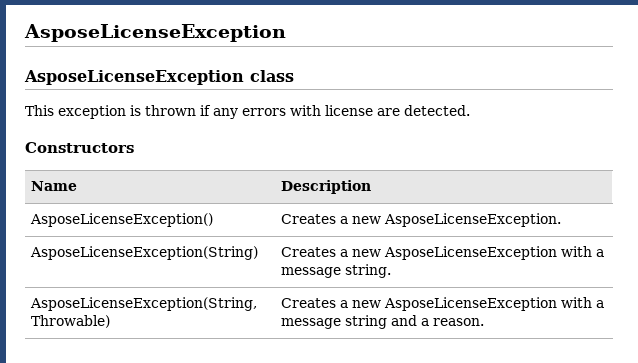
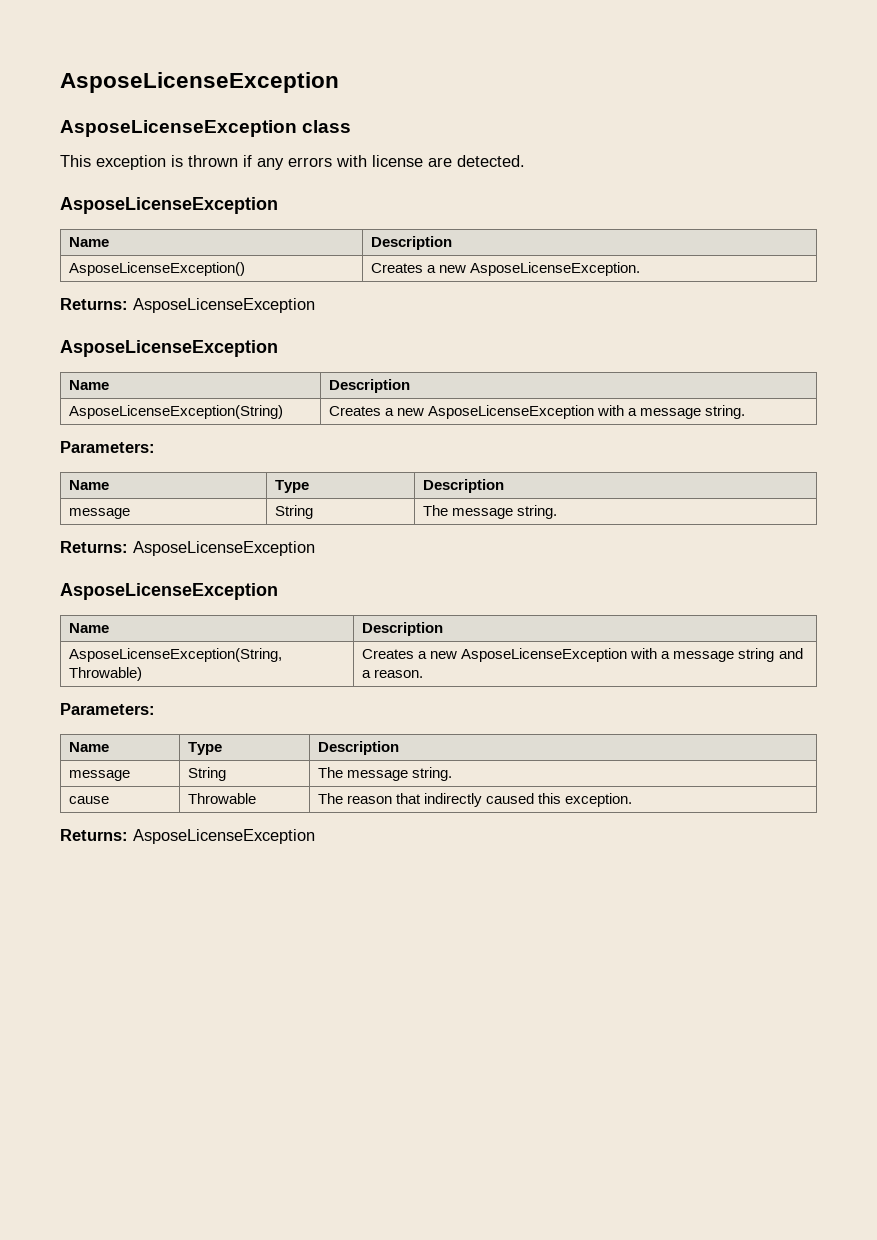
  This exception is thrown if any errors with license are detected.
- Constructors
+ AsposeLicenseException
  AsposeLicenseException() | Creates a new AsposeLicenseException.
+ Returns: AsposeLicenseException
+ AsposeLicenseException
+ Name | Description
  AsposeLicenseException(String) | Creates a new AsposeLicenseException with a message string.
+ Parameters:
+ Name | Type | Description
+ message | String | The message string.
+ Returns: AsposeLicenseException
+ AsposeLicenseException
+ Name | Description
  AsposeLicenseException(String, Throwable) | Creates a new AsposeLicenseException with a message string and a reason.
+ Parameters:
+ Name | Type | Description
+ message | String | The message string.
+ cause | Throwable | The reason that indirectly caused this exception.
+ Returns: AsposeLicenseException

